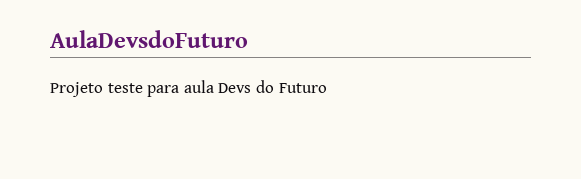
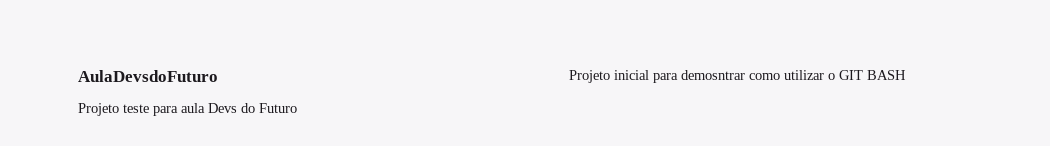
+ Projeto inicial para demosntrar como utilizar o GIT BASH

